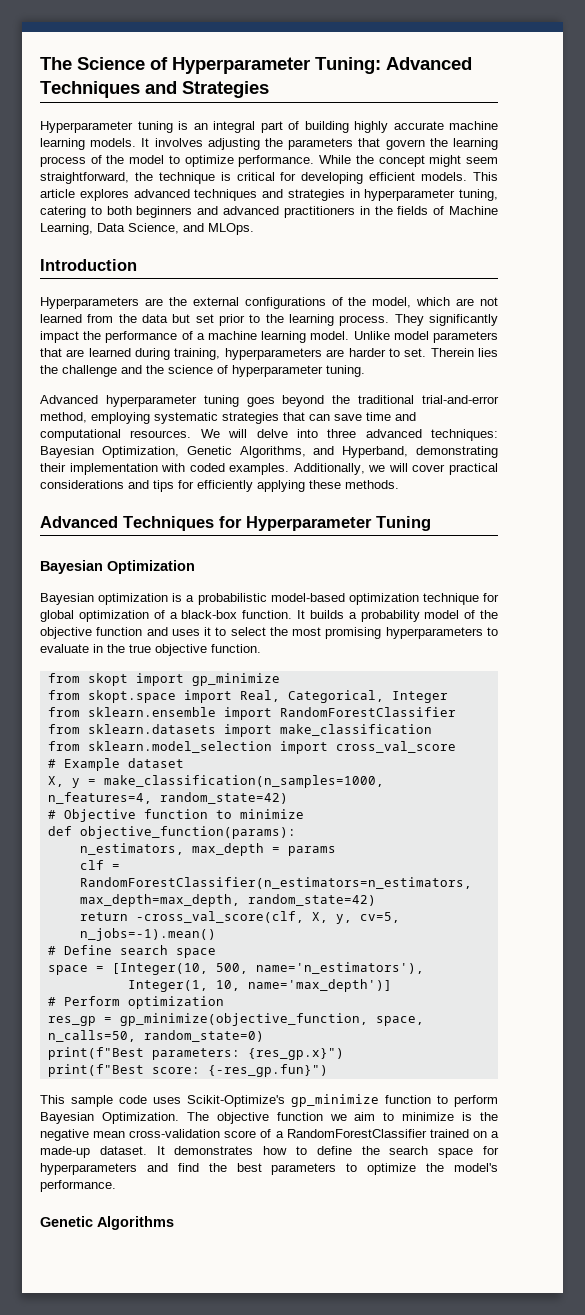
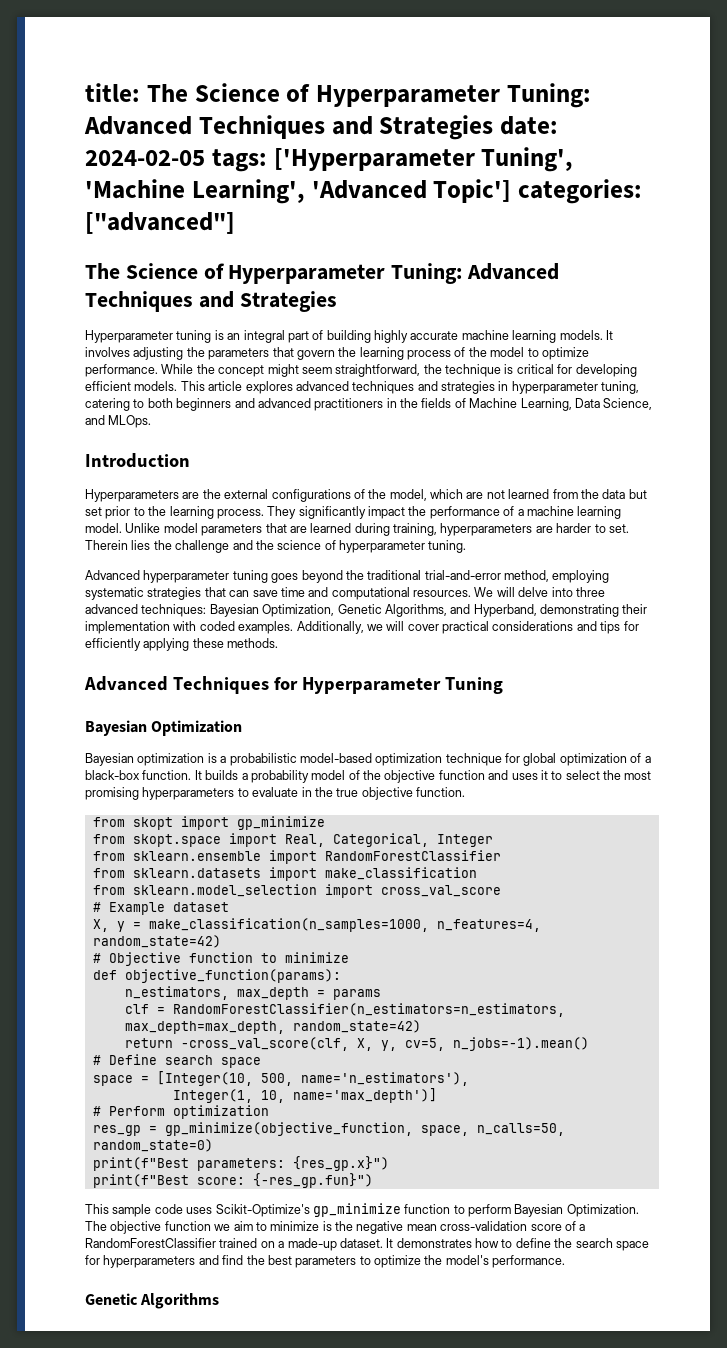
+ title: The Science of Hyperparameter Tuning: Advanced Techniques and Strategies date: 2024-02-05 tags: ['Hyperparameter Tuning', 'Machine Learning', 'Advanced Topic'] categories: ["advanced"]

